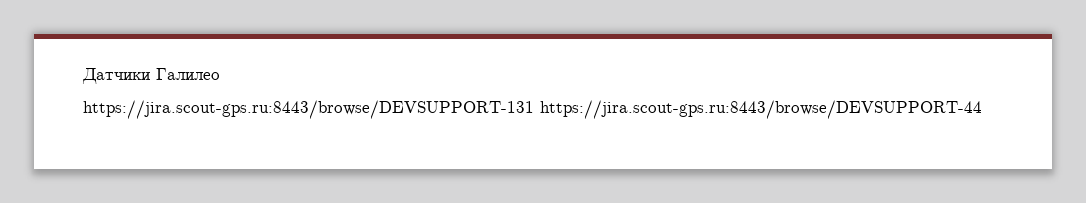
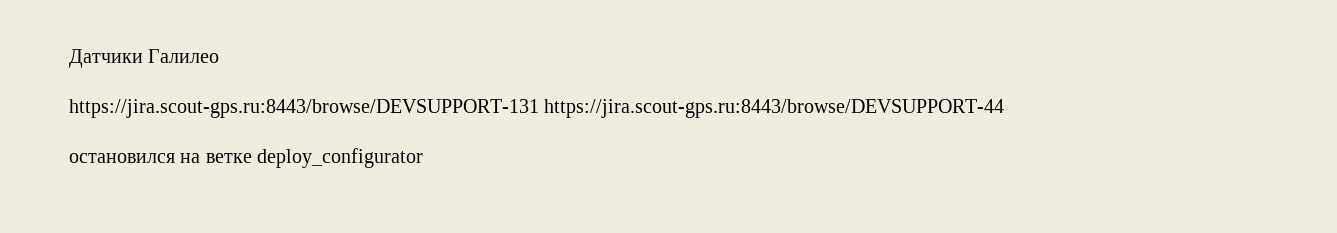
+ остановился на ветке deploy_configurator

